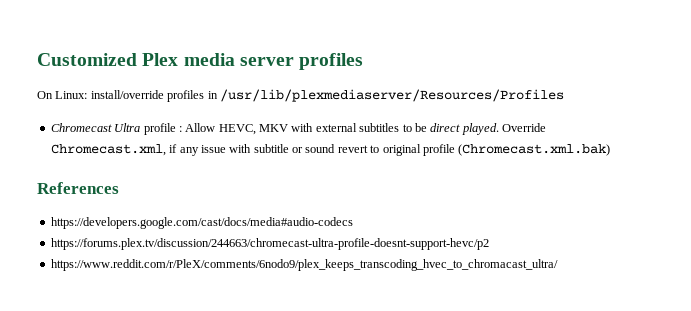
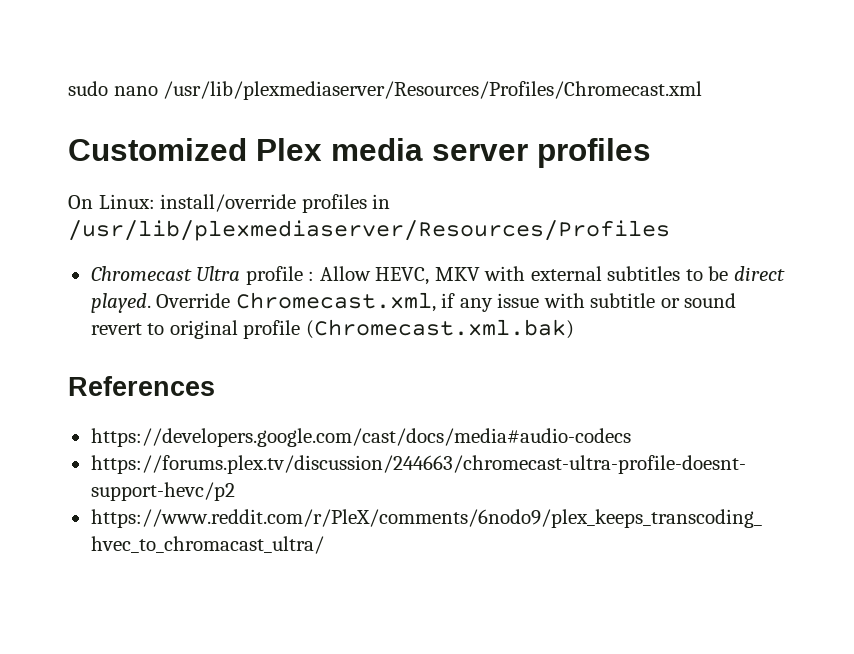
+ sudo nano /usr/lib/plexmediaserver/Resources/Profiles/Chromecast.xml

